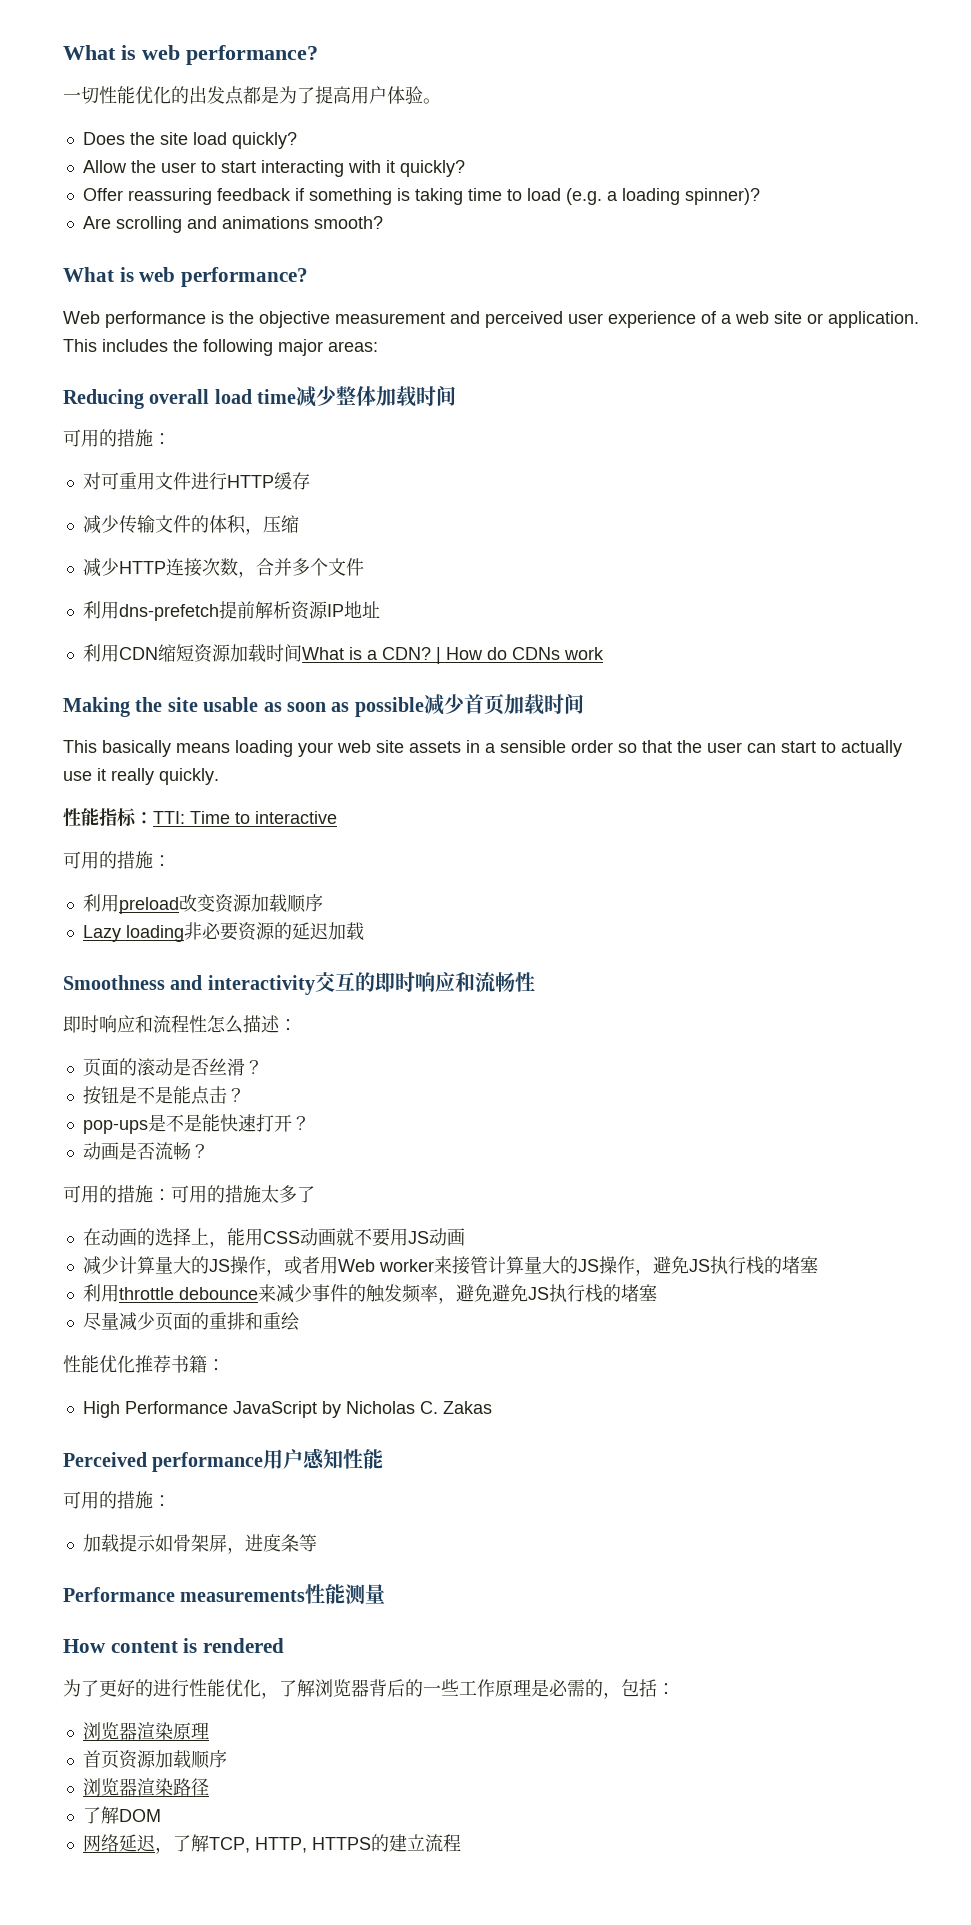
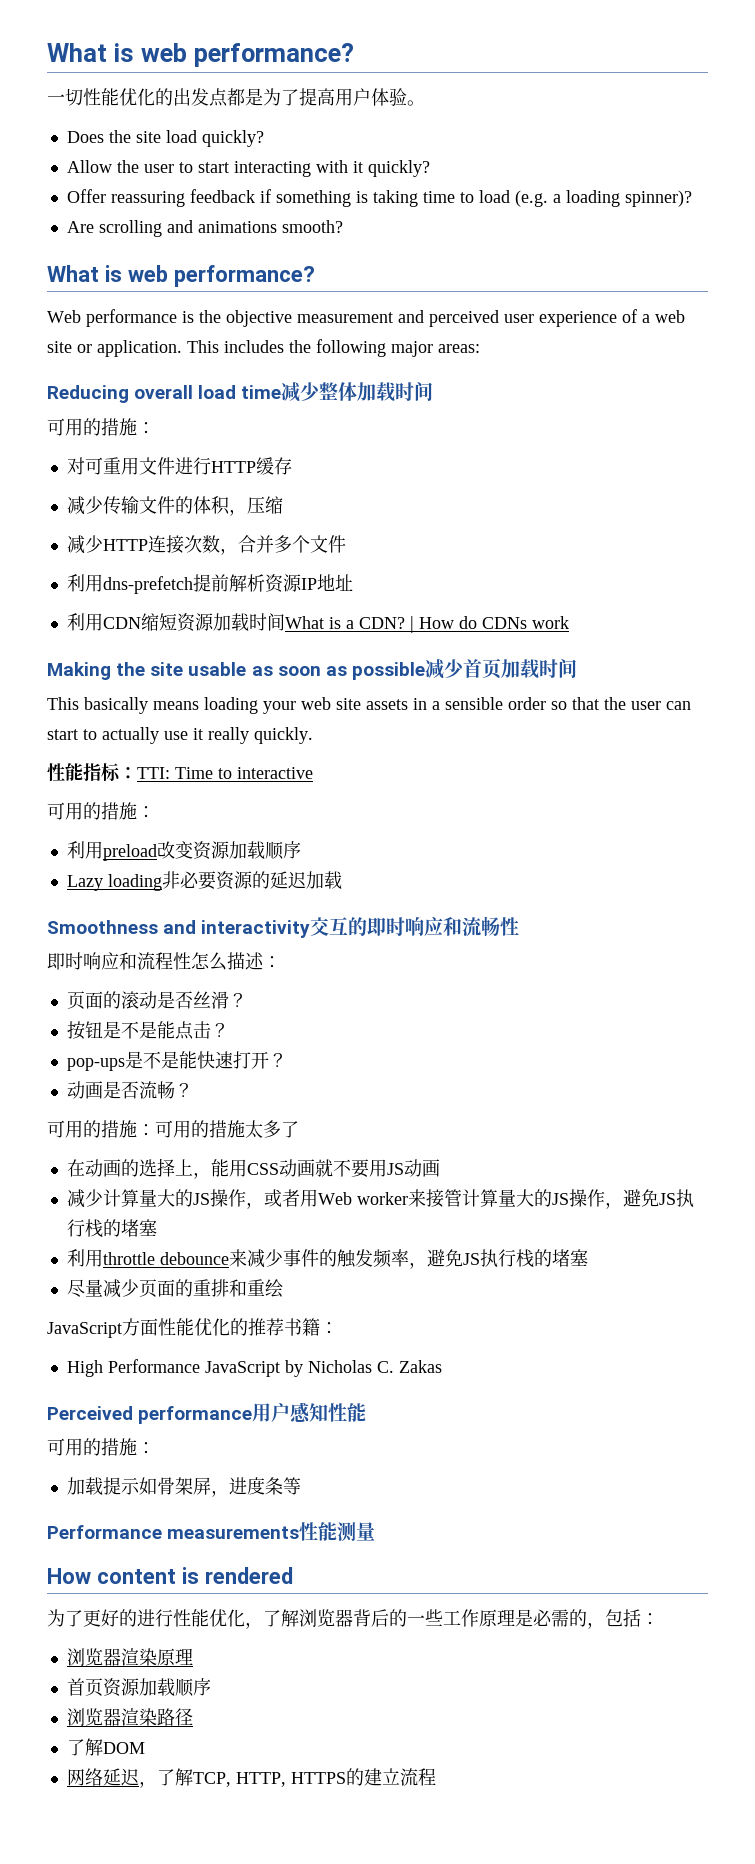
- 利用throttle debounce来减少事件的触发频率，避免避免JS执行栈的堵塞
+ 利用throttle debounce来减少事件的触发频率，避免JS执行栈的堵塞
- 性能优化推荐书籍：
+ JavaScript方面性能优化的推荐书籍：

